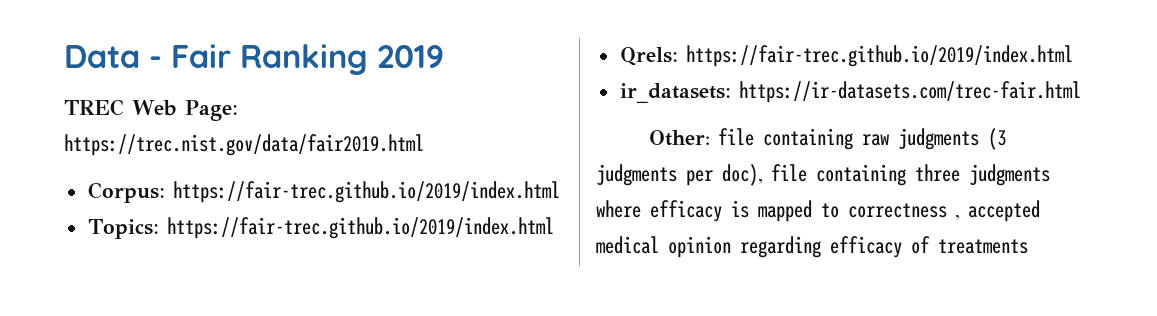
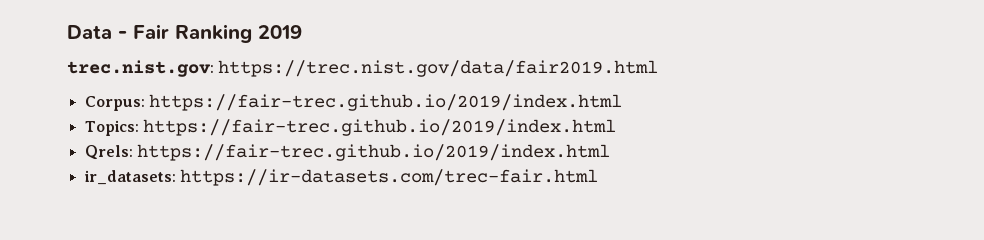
- TREC Web Page: https://trec.nist.gov/data/fair2019.html
+ trec.nist.gov: https://trec.nist.gov/data/fair2019.html
- Other: file containing raw judgments (3 judgments per doc), file containing three judgments where efficacy is mapped to correctness , accepted medical opinion regarding efficacy of treatments

